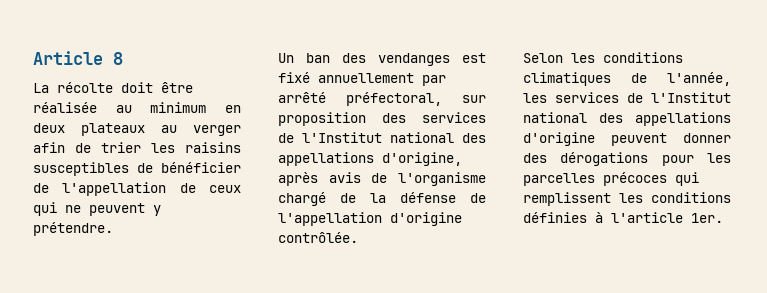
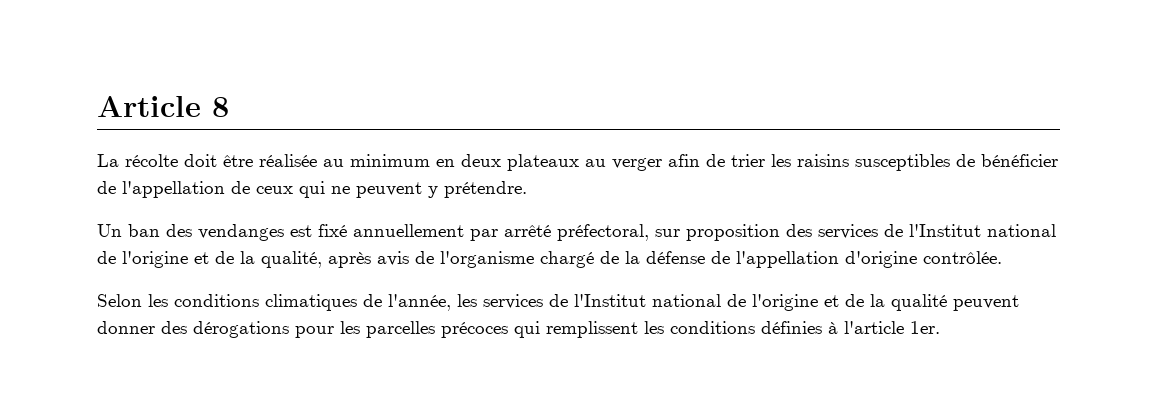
- Un ban des vendanges est fixé annuellement par arrêté préfectoral, sur proposition des services de l'Institut national des appellations d'origine, après avis de l'organisme chargé de la défense de l'appellation d'origine contrôlée.
+ Un ban des vendanges est fixé annuellement par arrêté préfectoral, sur proposition des services de l'Institut national de l'origine et de la qualité, après avis de l'organisme chargé de la défense de l'appellation d'origine contrôlée.
- Selon les conditions climatiques de l'année, les services de l'Institut national des appellations d'origine peuvent donner des dérogations pour les parcelles précoces qui remplissent les conditions définies à l'article 1er.
+ Selon les conditions climatiques de l'année, les services de l'Institut national de l'origine et de la qualité peuvent donner des dérogations pour les parcelles précoces qui remplissent les conditions définies à l'article 1er.

